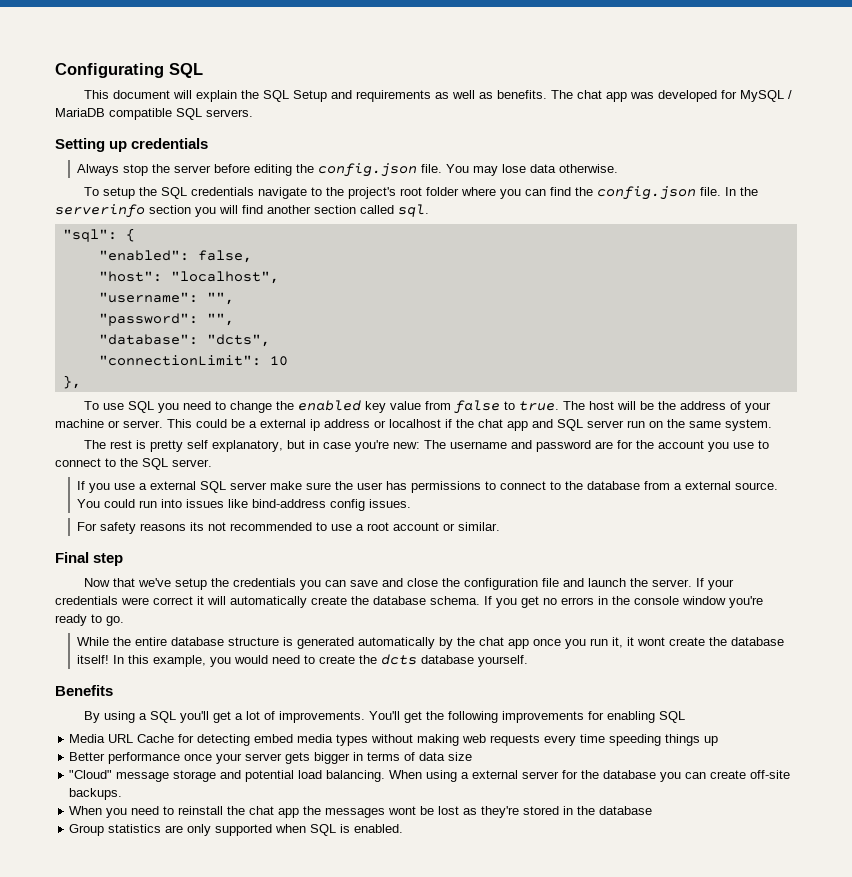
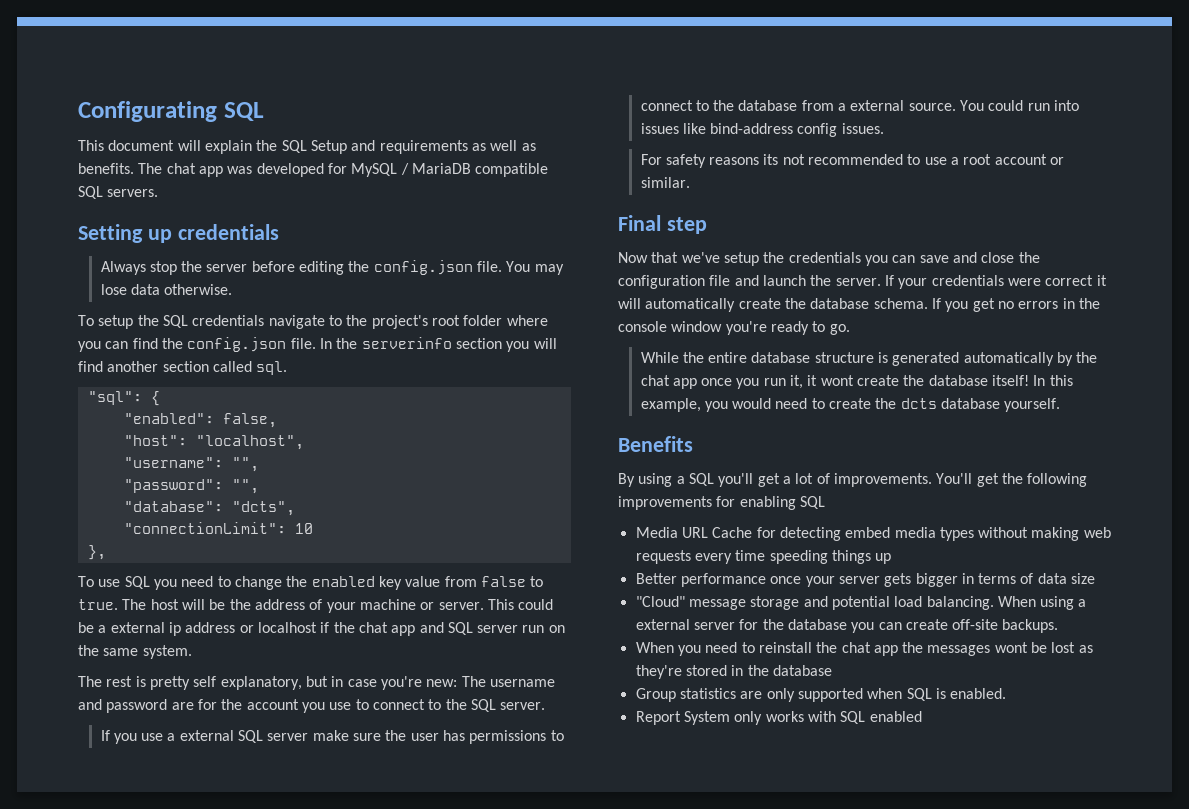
+ Report System only works with SQL enabled

